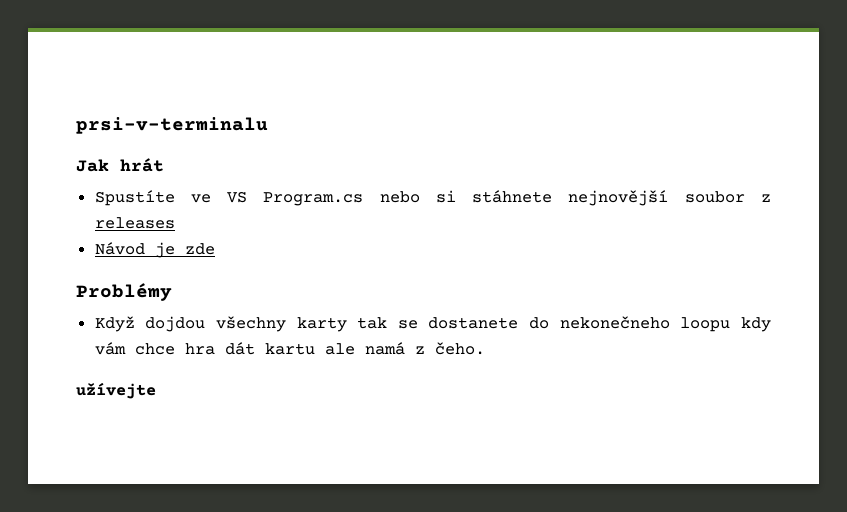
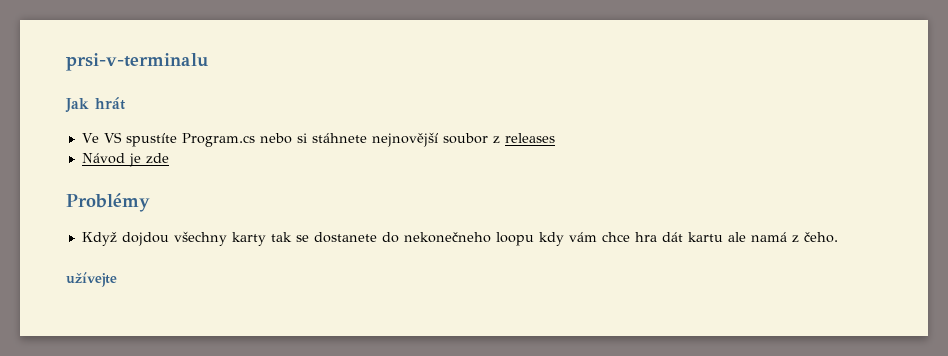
- Spustíte ve VS Program.cs nebo si stáhnete nejnovější soubor z releases
+ Ve VS spustíte Program.cs nebo si stáhnete nejnovější soubor z releases

